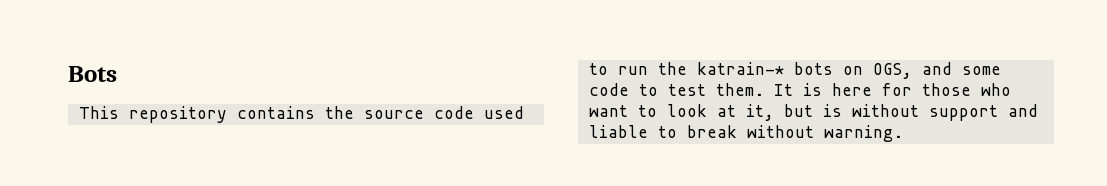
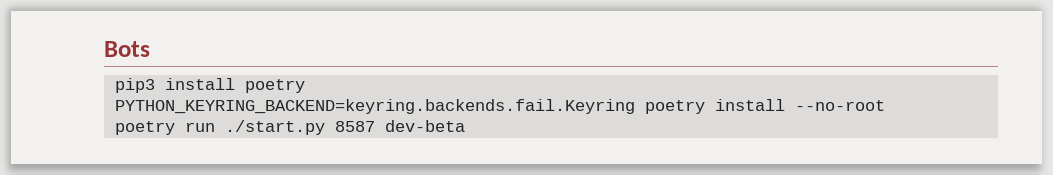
- This repository contains the source code used to run the katrain-* bots on OGS, and some code to test them. It is here for those who want to look at it, but is without support and liable to break without warning.
+ pip3 install poetry
+ PYTHON_KEYRING_BACKEND=keyring.backends.fail.Keyring poetry install --no-root
+ poetry run ./start.py 8587 dev-beta

